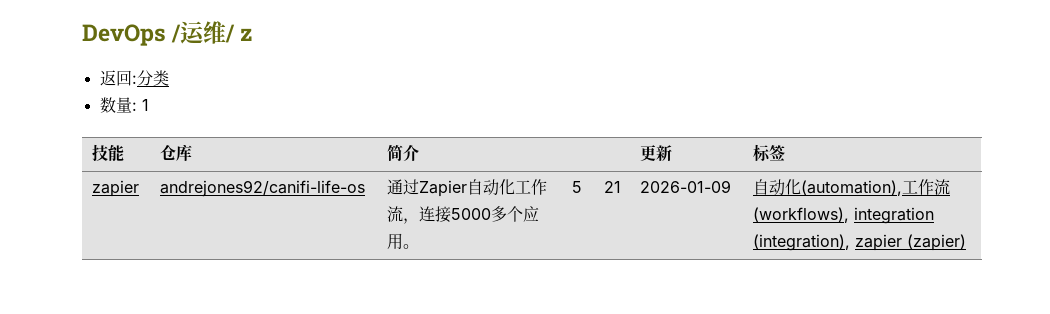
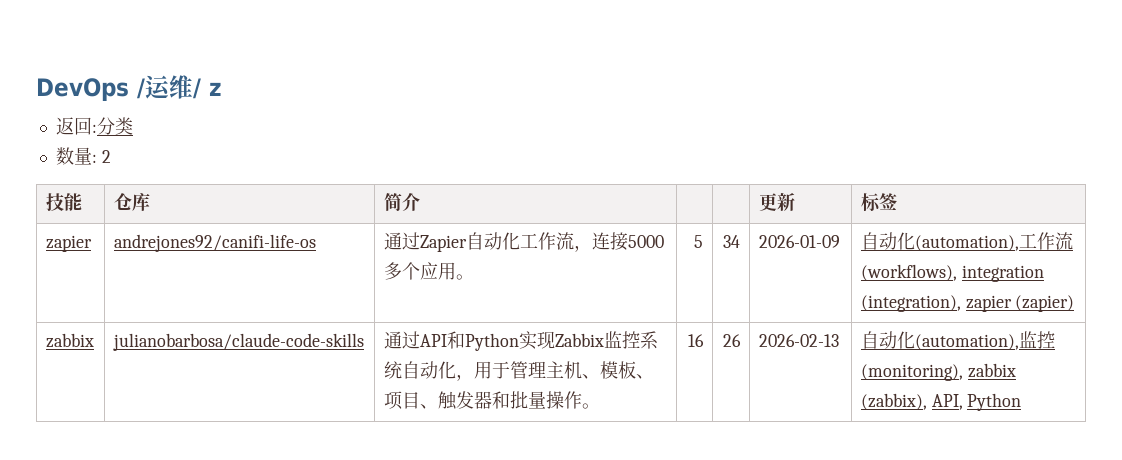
- 数量: 1
+ 数量: 2
- zapier | andrejones92/canifi-life-os | 通过Zapier自动化工作流，连接5000多个应用。 | 5 | 21 | 2026-01-09 | 自动化(automation),工作流(workflows), integration (integration), zapier (zapier)
+ zapier | andrejones92/canifi-life-os | 通过Zapier自动化工作流，连接5000多个应用。 | 5 | 34 | 2026-01-09 | 自动化(automation),工作流(workflows), integration (integration), zapier (zapier)
+ zabbix | julianobarbosa/claude-code-skills | 通过API和Python实现Zabbix监控系统自动化，用于管理主机、模板、项目、触发器和批量操作。 | 16 | 26 | 2026-02-13 | 自动化(automation),监控(monitoring), zabbix (zabbix), API, Python

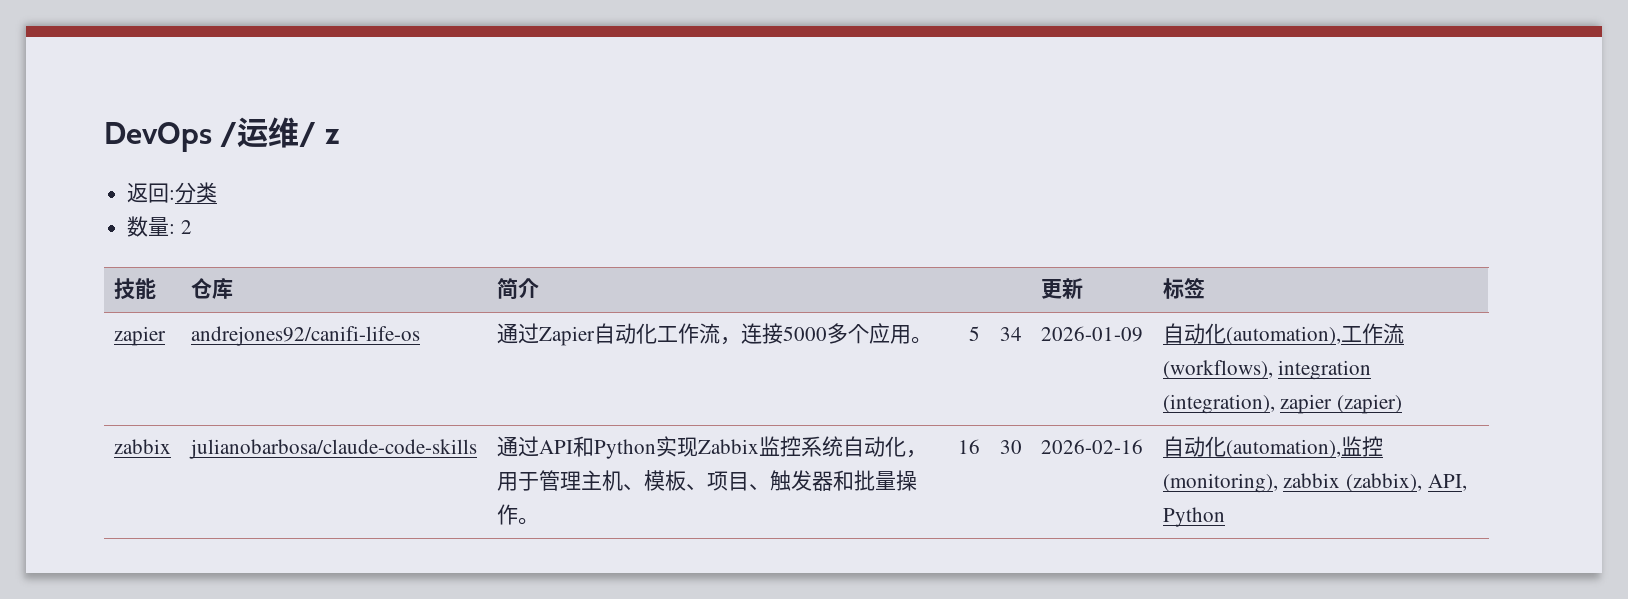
- zabbix | julianobarbosa/claude-code-skills | 通过API和Python实现Zabbix监控系统自动化，用于管理主机、模板、项目、触发器和批量操作。 | 16 | 26 | 2026-02-13 | 自动化(automation),监控(monitoring), zabbix (zabbix), API, Python
+ zabbix | julianobarbosa/claude-code-skills | 通过API和Python实现Zabbix监控系统自动化，用于管理主机、模板、项目、触发器和批量操作。 | 16 | 30 | 2026-02-16 | 自动化(automation),监控(monitoring), zabbix (zabbix), API, Python

